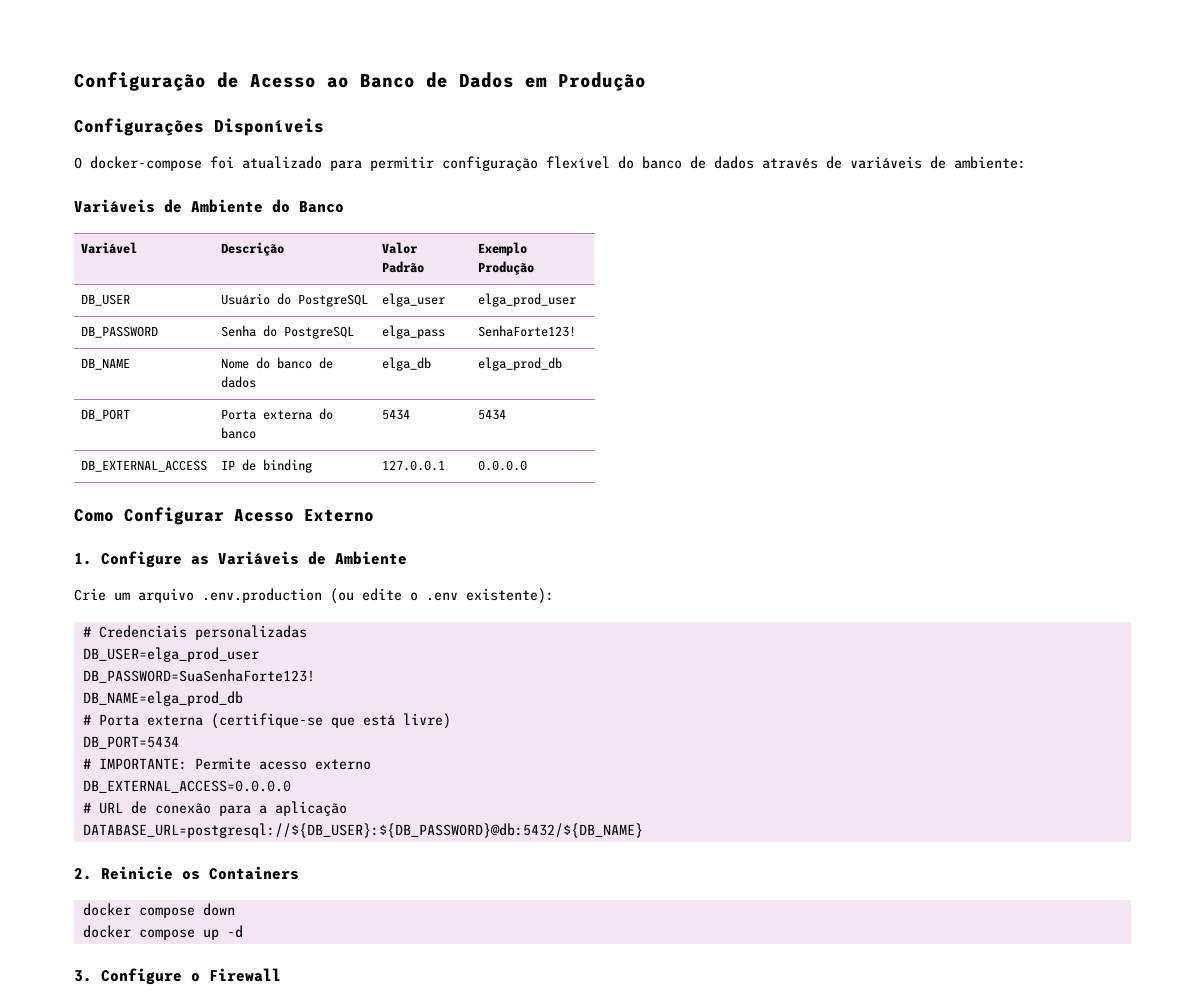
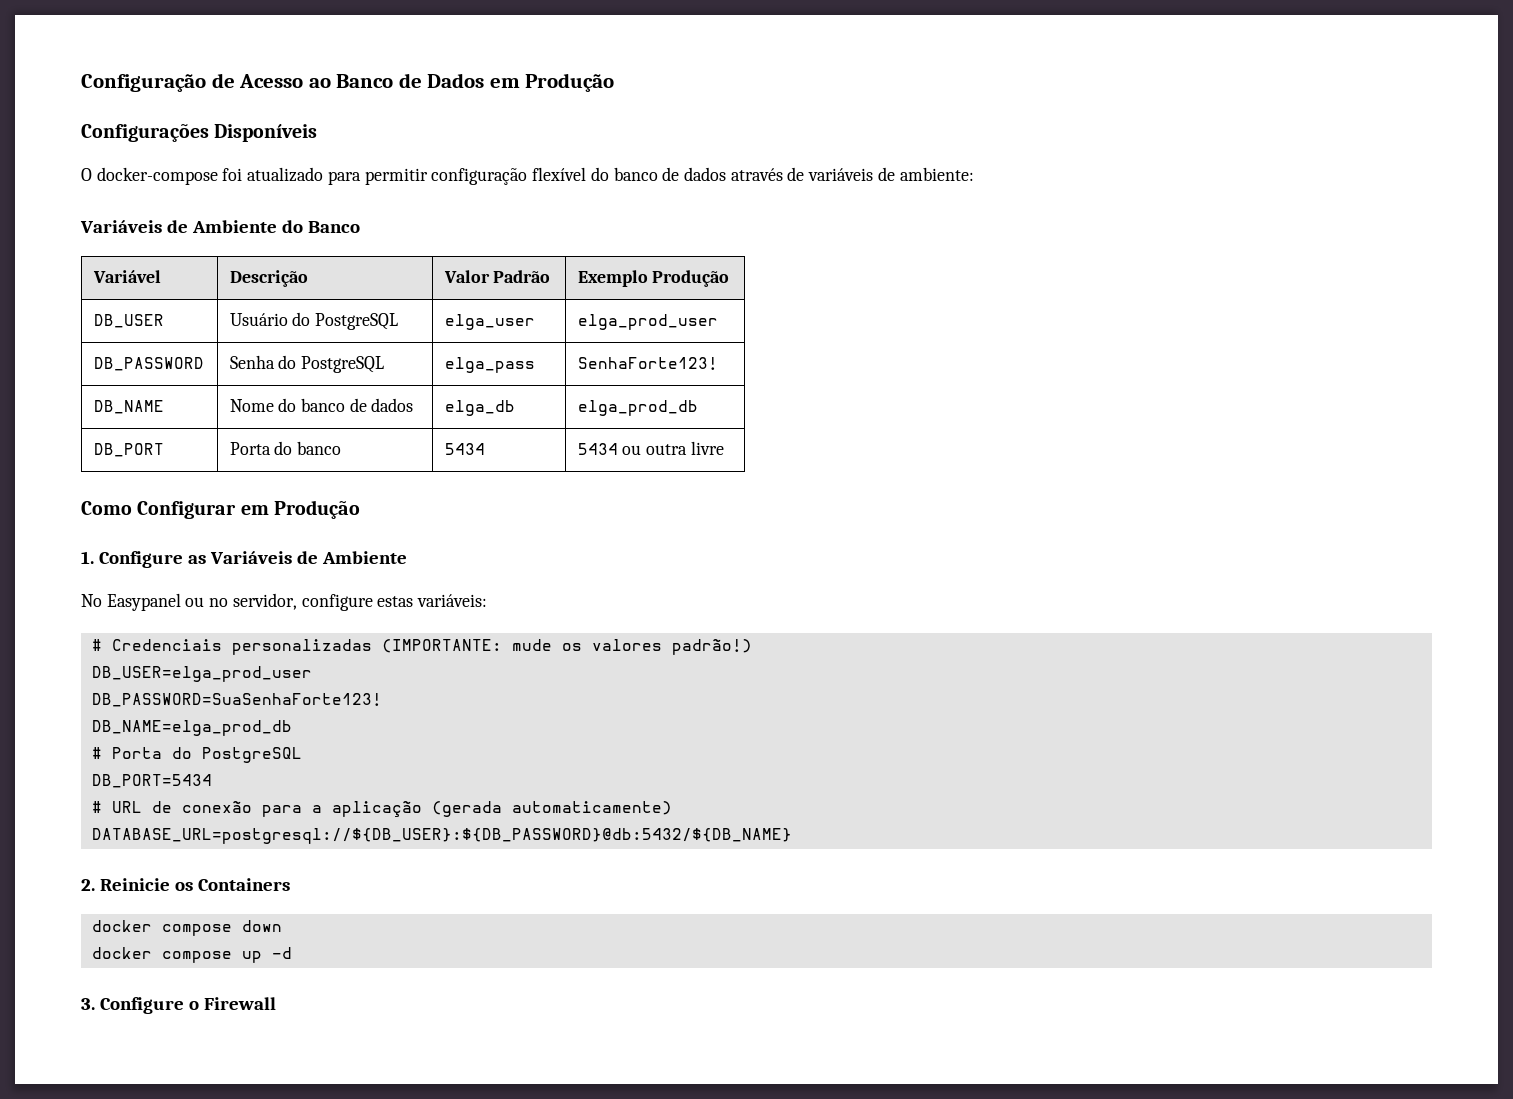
- DB_PORT | Porta externa do banco | 5434 | 5434
- DB_EXTERNAL_ACCESS | IP de binding | 127.0.0.1 | 0.0.0.0
+ DB_PORT | Porta do banco | 5434 | 5434 ou outra livre
- Como Configurar Acesso Externo
+ Como Configurar em Produção
- Crie um arquivo .env.production (ou edite o .env existente):
- # Credenciais personalizadas
+ No Easypanel ou no servidor, configure estas variáveis:
+ # Credenciais personalizadas (IMPORTANTE: mude os valores padrão!)
- # Porta externa (certifique-se que está livre)
+ # Porta do PostgreSQL
  DB_PORT=5434
- # IMPORTANTE: Permite acesso externo
- DB_EXTERNAL_ACCESS=0.0.0.0
- # URL de conexão para a aplicação
+ # URL de conexão para a aplicação (gerada automaticamente)

